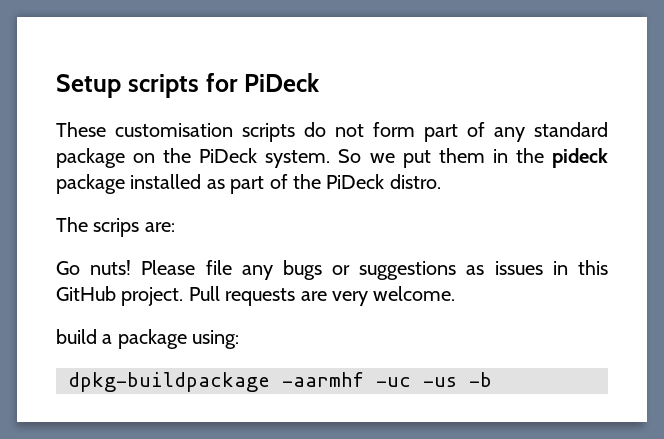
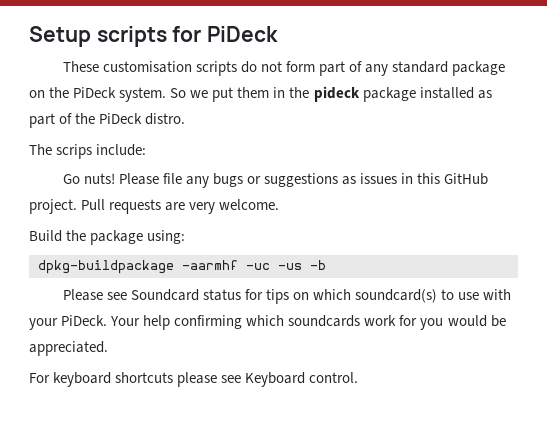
- The scrips are:
+ The scrips include:
- build a package using:
+ Build the package using:
+ Please see Soundcard status for tips on which soundcard(s) to use with your PiDeck. Your help confirming which soundcards work for you would be appreciated.
+ For keyboard shortcuts please see Keyboard control.

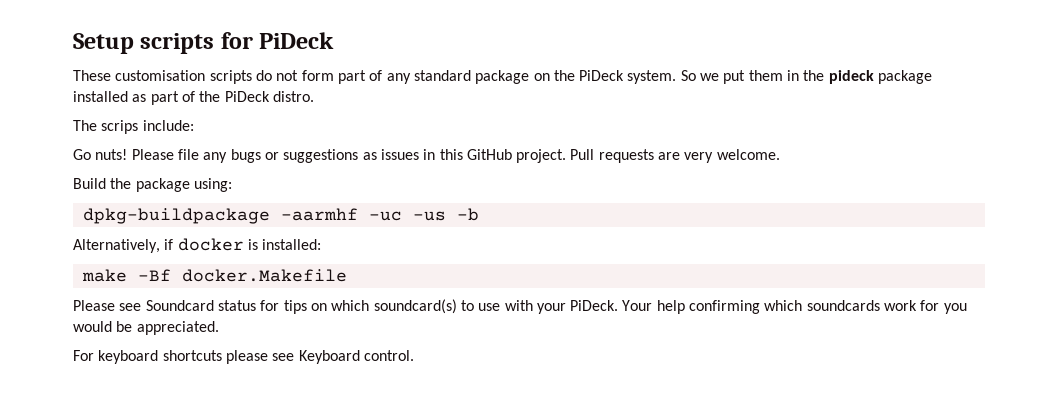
+ Alternatively, if docker is installed:
+ make -Bf docker.Makefile

